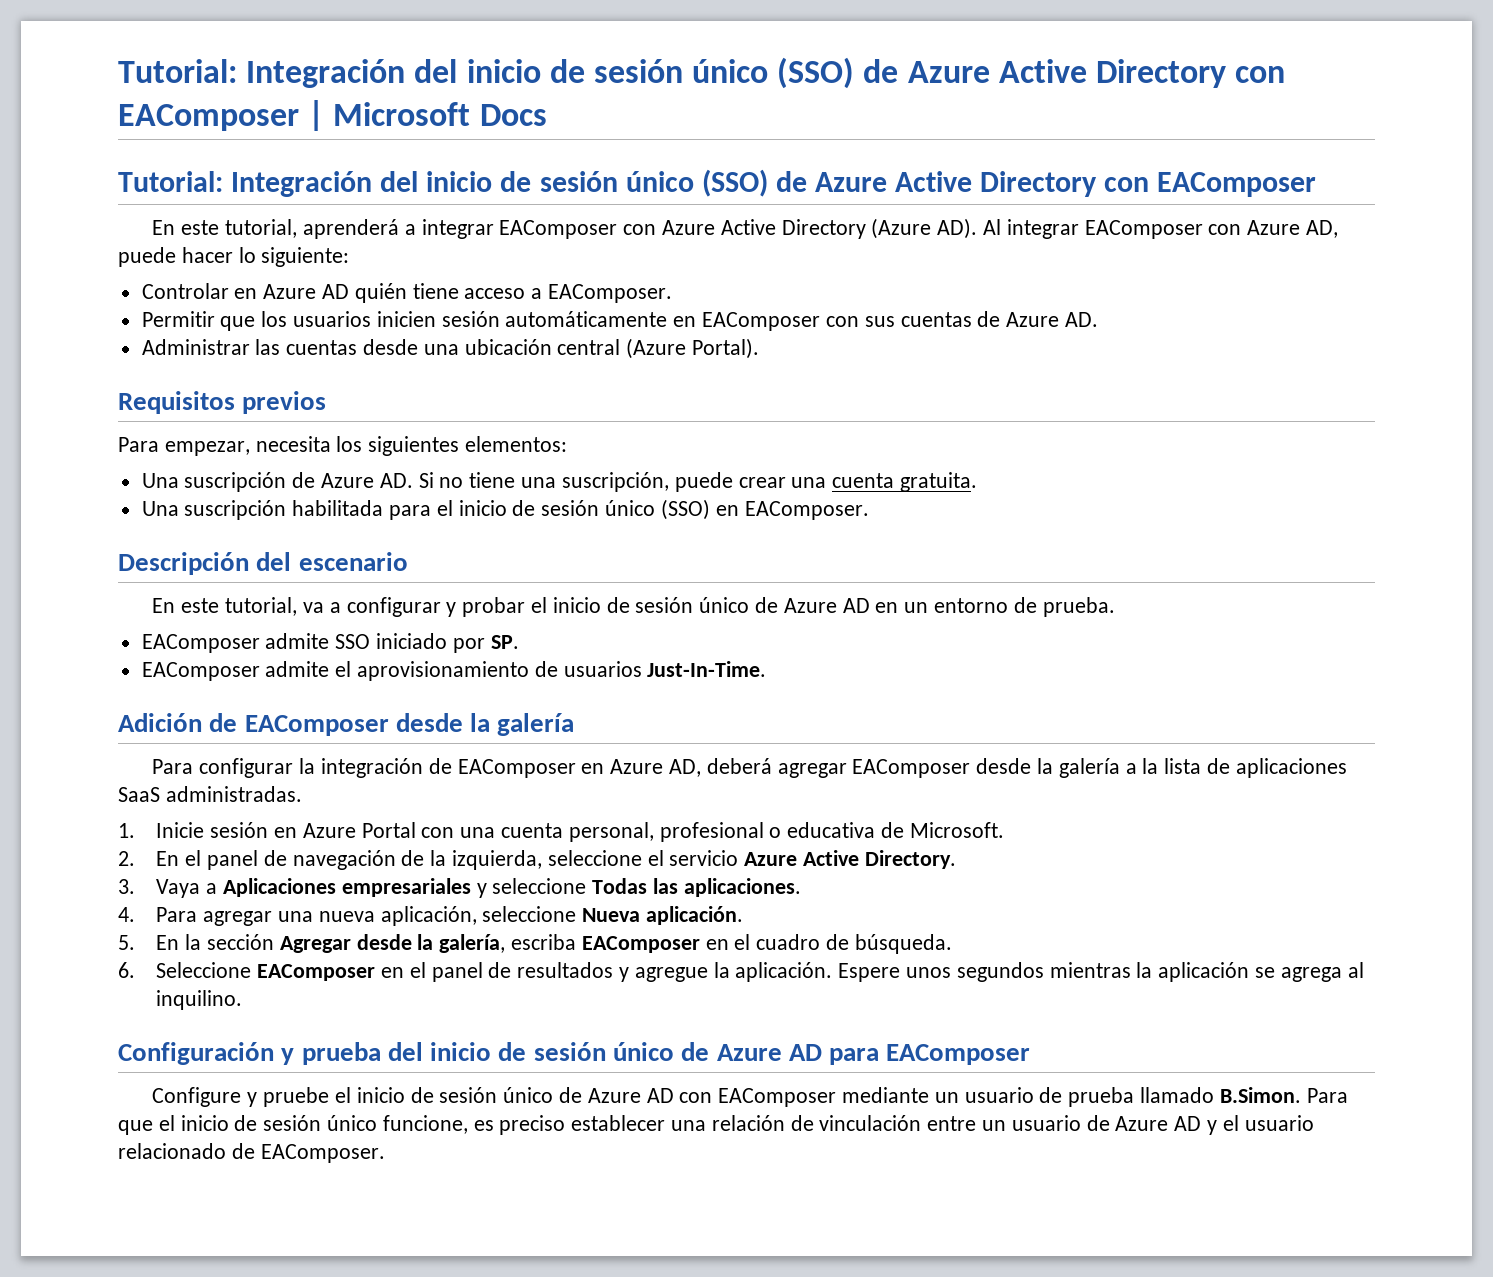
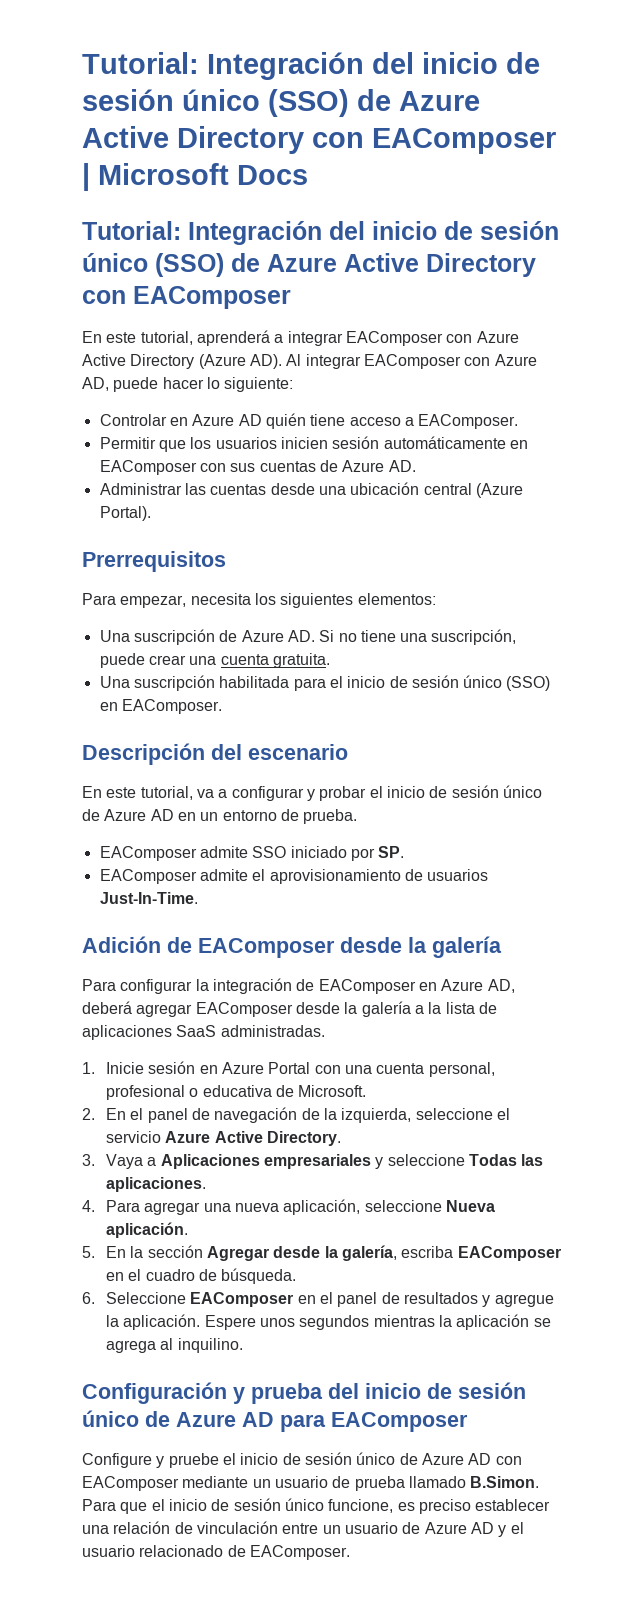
- Requisitos previos
+ Prerrequisitos

